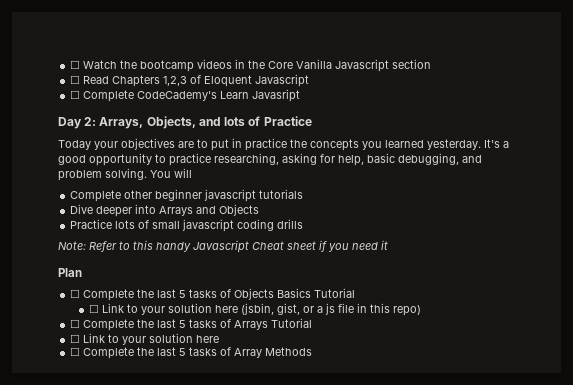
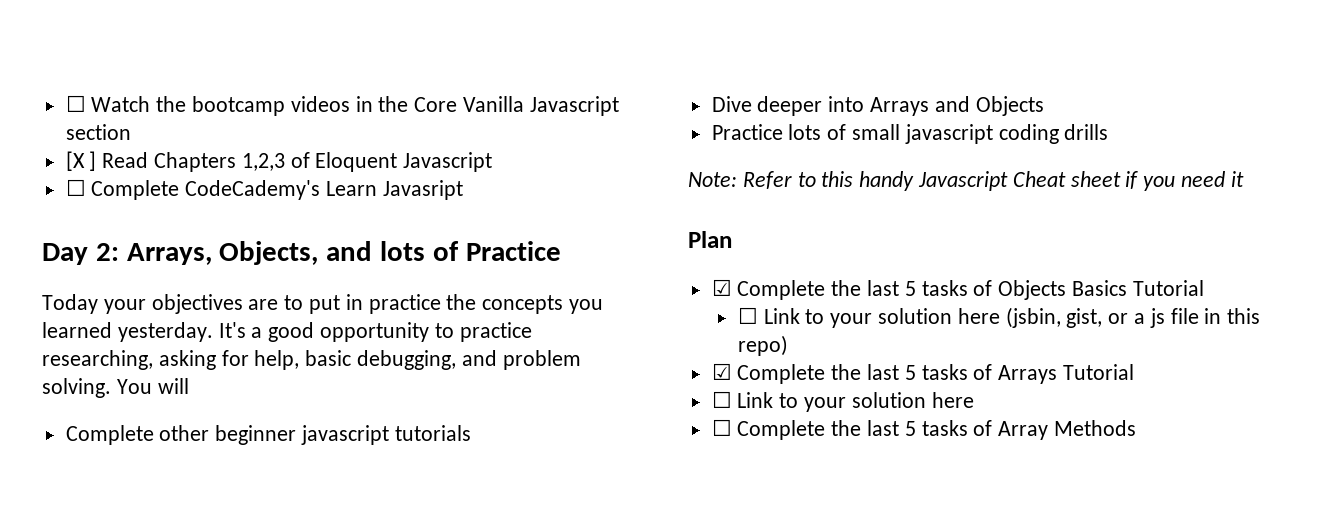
- ☐ Read Chapters 1,2,3 of Eloquent Javascript
+ [X ] Read Chapters 1,2,3 of Eloquent Javascript
- ☐ Complete the last 5 tasks of Objects Basics Tutorial
+ ☑ Complete the last 5 tasks of Objects Basics Tutorial
- ☐ Complete the last 5 tasks of Arrays Tutorial
+ ☑ Complete the last 5 tasks of Arrays Tutorial

